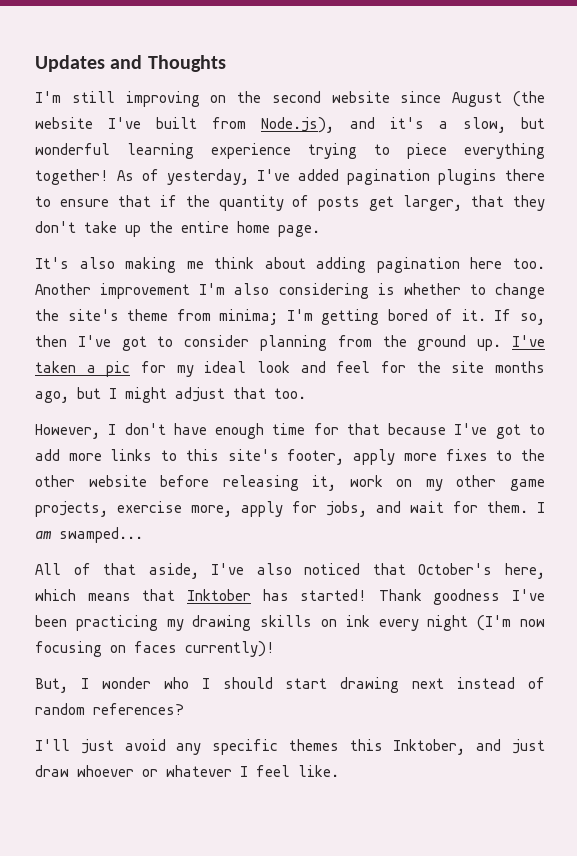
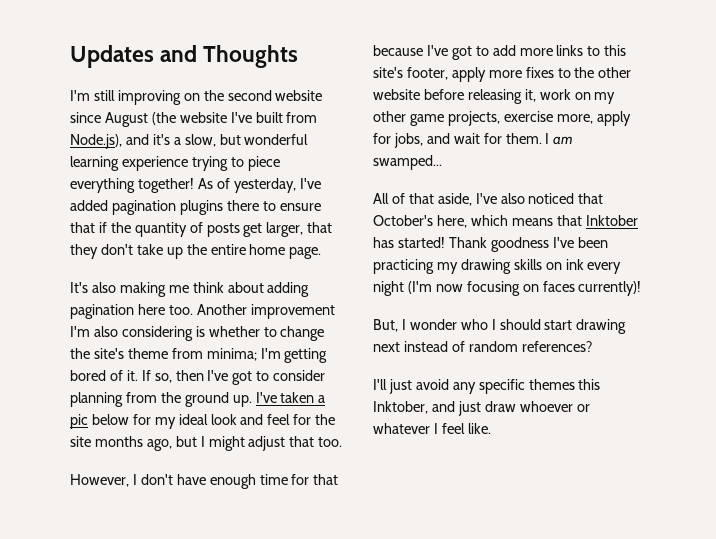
- I've taken a pic for my ideal look and feel for the site months ago, but I might adjust that too.
+ I've taken a pic below for my ideal look and feel for the site months ago, but I might adjust that too.

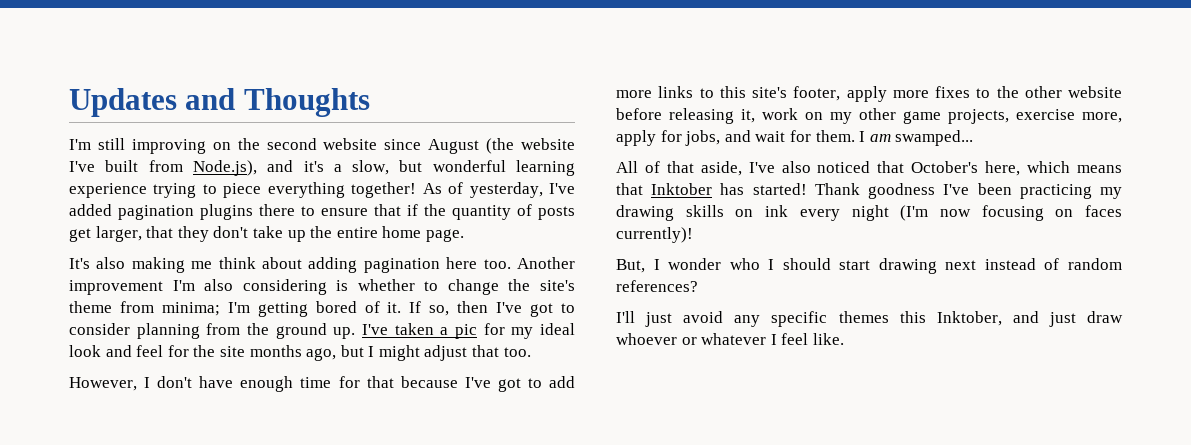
- I've taken a pic below for my ideal look and feel for the site months ago, but I might adjust that too.
+ I've taken a pic for my ideal look and feel for the site months ago, but I might adjust that too.

